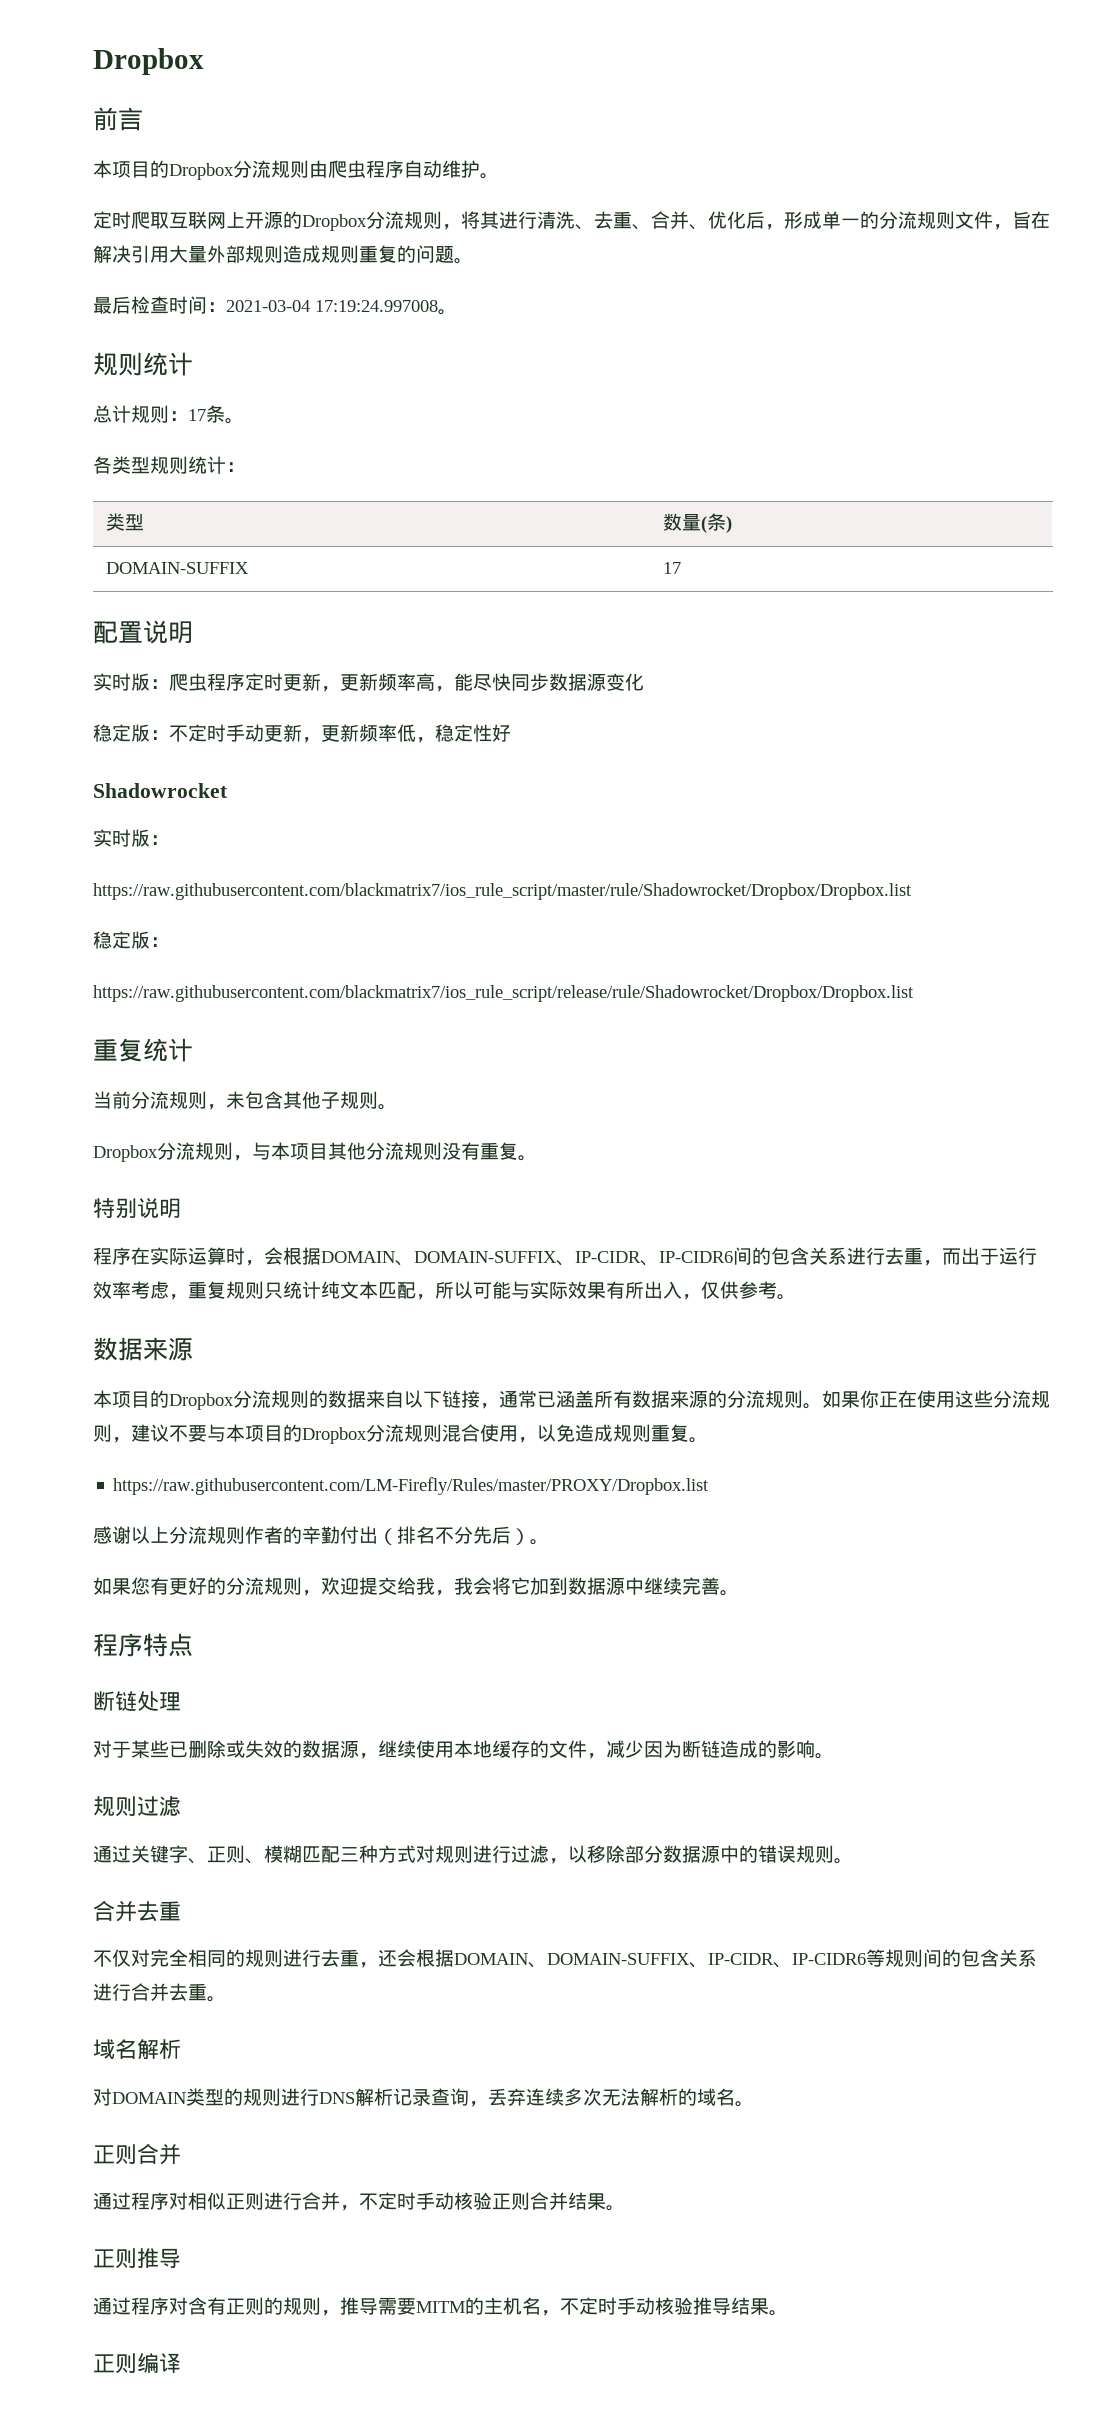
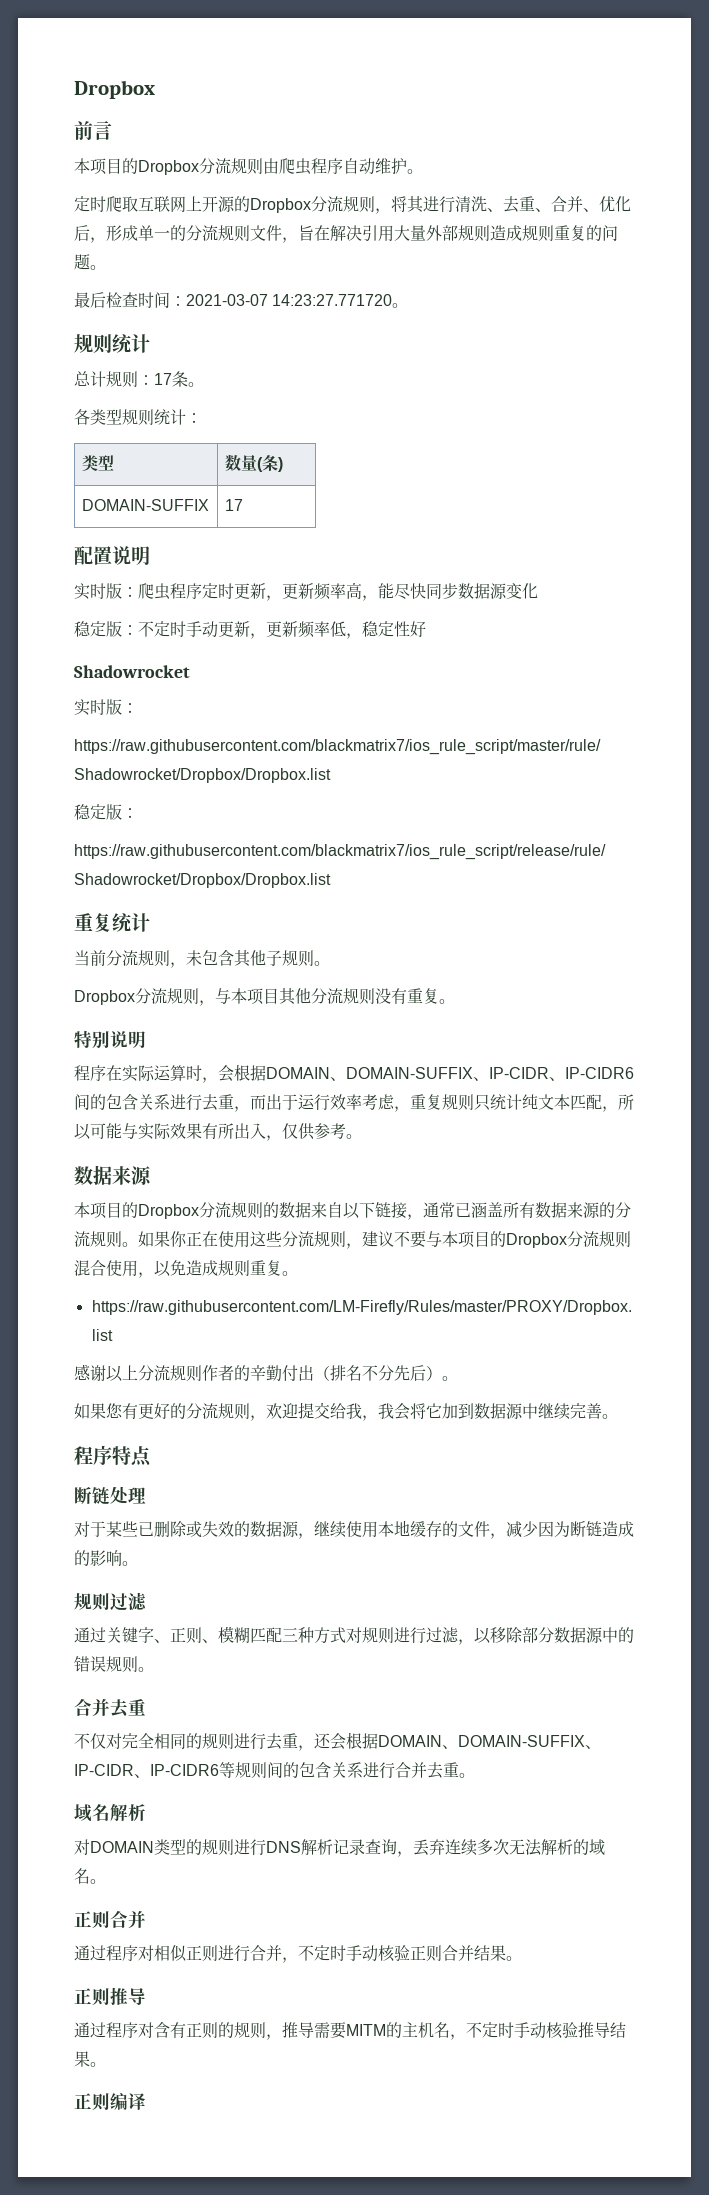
- 最后检查时间：2021-03-04 17:19:24.997008。
+ 最后检查时间：2021-03-07 14:23:27.771720。

